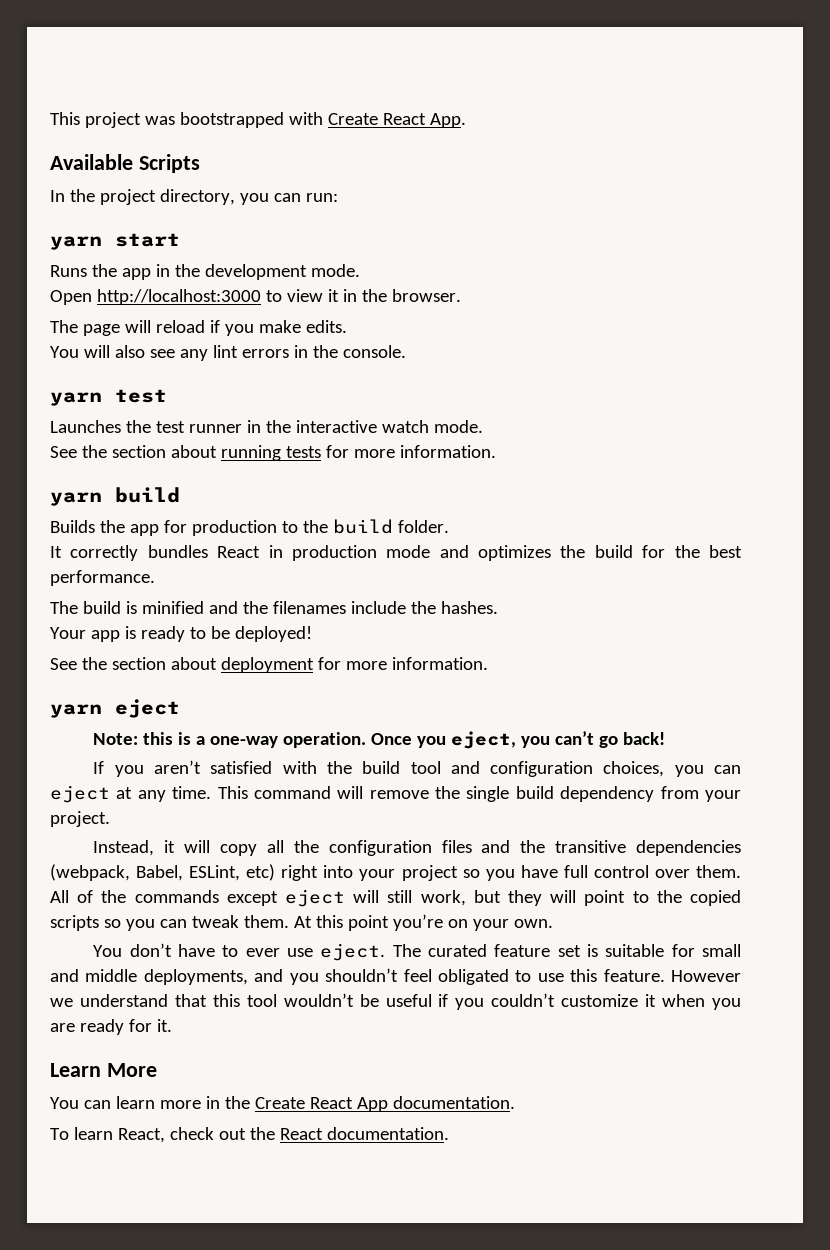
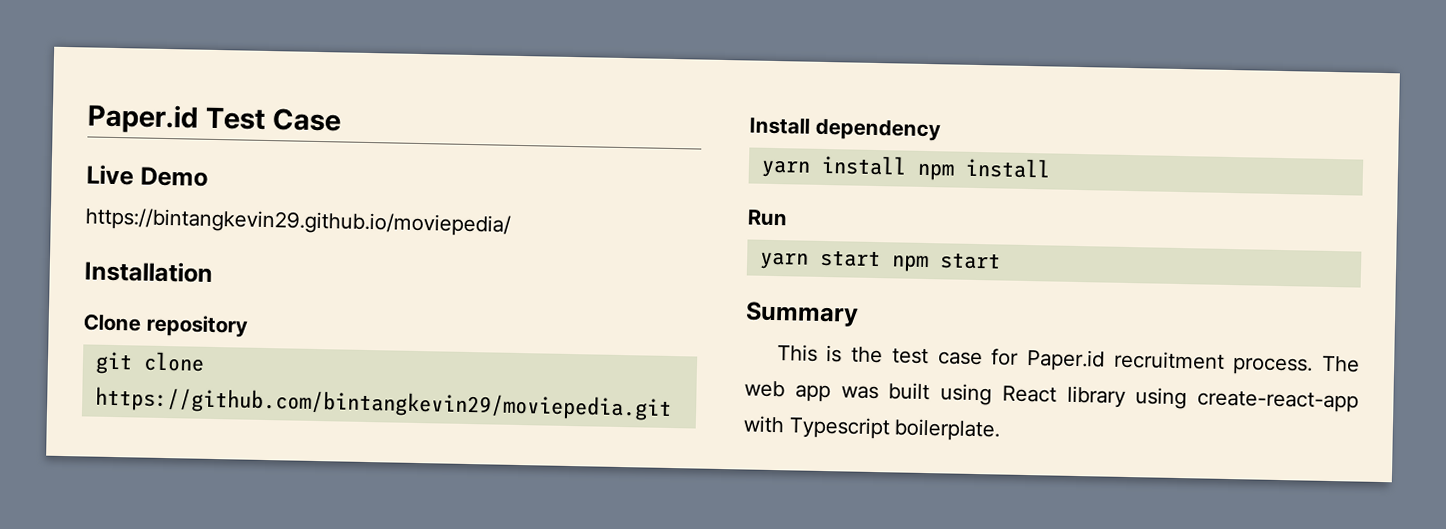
- This project was bootstrapped with Create React App.
- Available Scripts
- In the project directory, you can run:
- yarn start
- Runs the app in the development mode.
- Open http://localhost:3000 to view it in the browser.
- The page will reload if you make edits.
- You will also see any lint errors in the console.
- yarn test
- Launches the test runner in the interactive watch mode.
- See the section about running tests for more information.
- yarn build
- Builds the app for production to the build folder.
- It correctly bundles React in production mode and optimizes the build for the best performance.
- The build is minified and the filenames include the hashes.
- Your app is ready to be deployed!
- See the section about deployment for more information.
- yarn eject
- Note: this is a one-way operation. Once you eject, you can’t go back!
- If you aren’t satisfied with the build tool and configuration choices, you can eject at any time. This command will remove the single build dependency from your project.
- Instead, it will copy all the configuration files and the transitive dependencies (webpack, Babel, ESLint, etc) right into your project so you have full control over them. All of the commands except eject will still work, but they will point to the copied scripts so you can tweak them. At this point you’re on your own.
- You don’t have to ever use eject. The curated feature set is suitable for small and middle deployments, and you shouldn’t feel obligated to use this feature. However we understand that this tool wouldn’t be useful if you couldn’t customize it when you are ready for it.
- Learn More
- You can learn more in the Create React App documentation.
- To learn React, check out the React documentation.
+ Paper.id Test Case
+ Live Demo
+ https://bintangkevin29.github.io/moviepedia/
+ Installation
+ Clone repository
+ git clone https://github.com/bintangkevin29/moviepedia.git
+ Install dependency
+ yarn install npm install
+ Run
+ yarn start npm start
+ Summary
+ This is the test case for Paper.id recruitment process. The web app was built using React library using create-react-app with Typescript boilerplate.

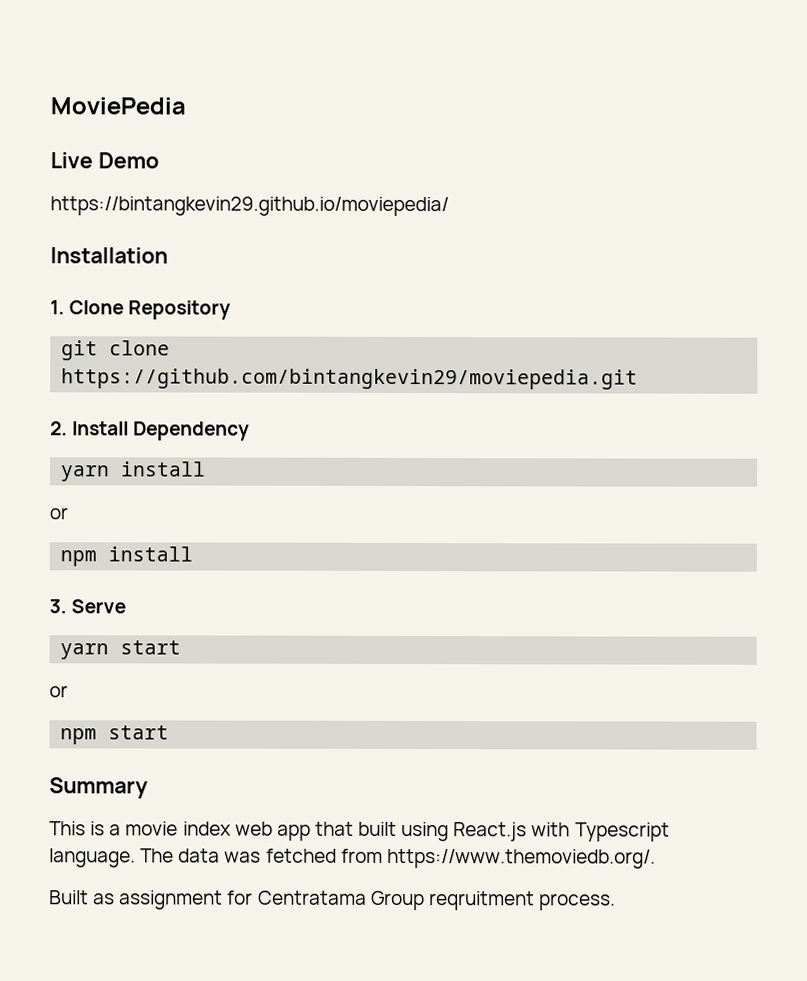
- Paper.id Test Case
+ MoviePedia
- Clone repository
+ 1. Clone Repository
- Install dependency
+ 2. Install Dependency
- yarn install npm install
+ yarn install
+ or
+ npm install
- Run
+ 3. Serve
- yarn start npm start
+ yarn start
+ or
+ npm start
- This is the test case for Paper.id recruitment process. The web app was built using React library using create-react-app with Typescript boilerplate.
+ This is a movie index web app that built using React.js with Typescript language. The data was fetched from https://www.themoviedb.org/.
+ Built as assignment for Centratama Group reqruitment process.

